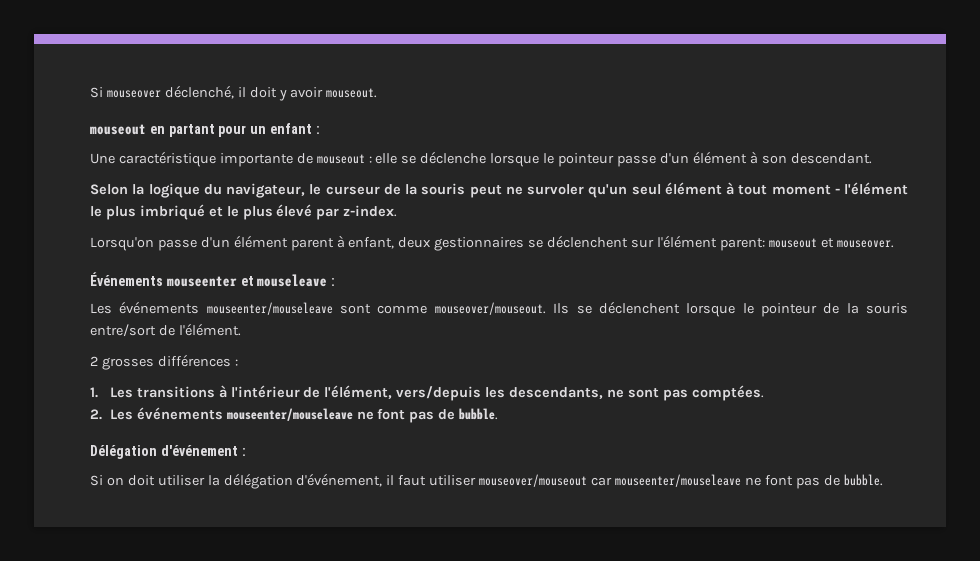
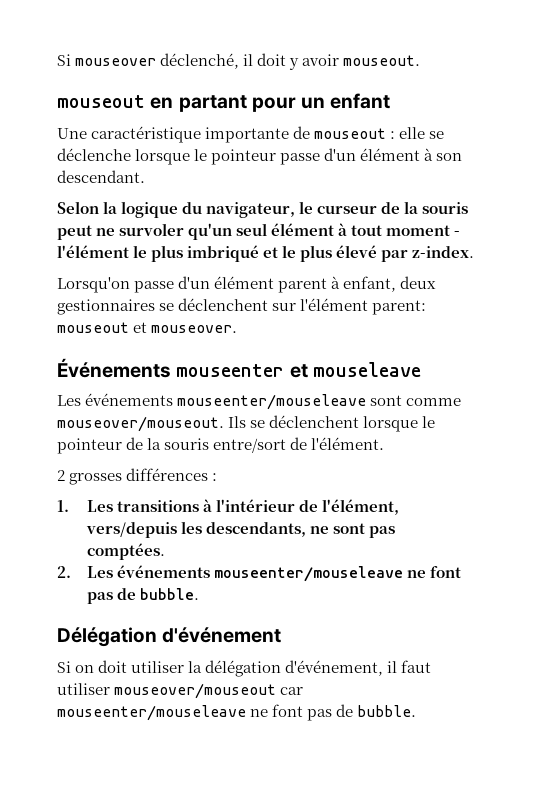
- mouseout en partant pour un enfant :
+ mouseout en partant pour un enfant
- Événements mouseenter et mouseleave :
+ Événements mouseenter et mouseleave
- Délégation d'événement :
+ Délégation d'événement

